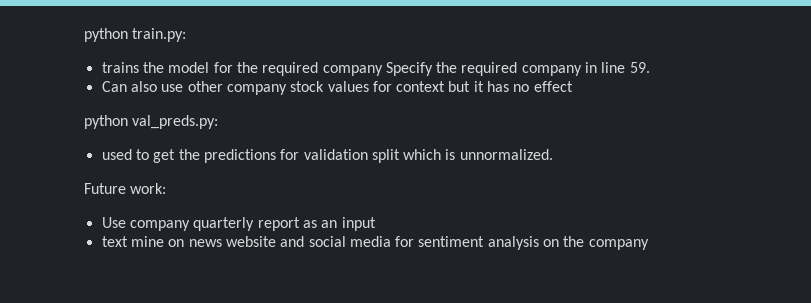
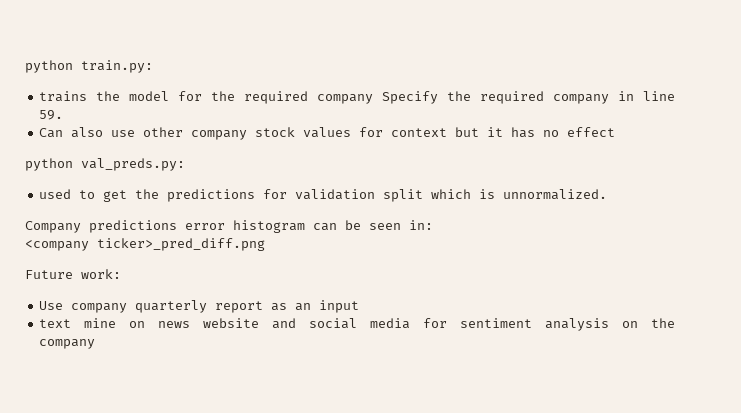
+ Company predictions error histogram can be seen in:
+ <company ticker>_pred_diff.png

